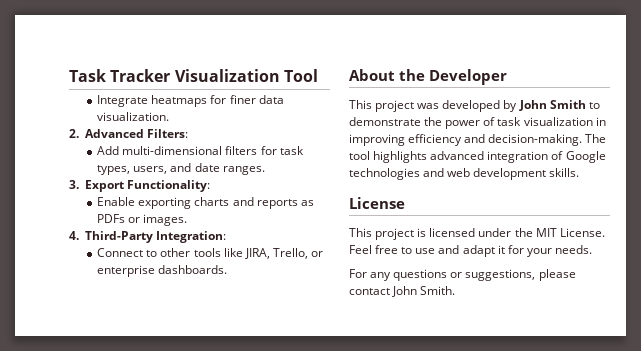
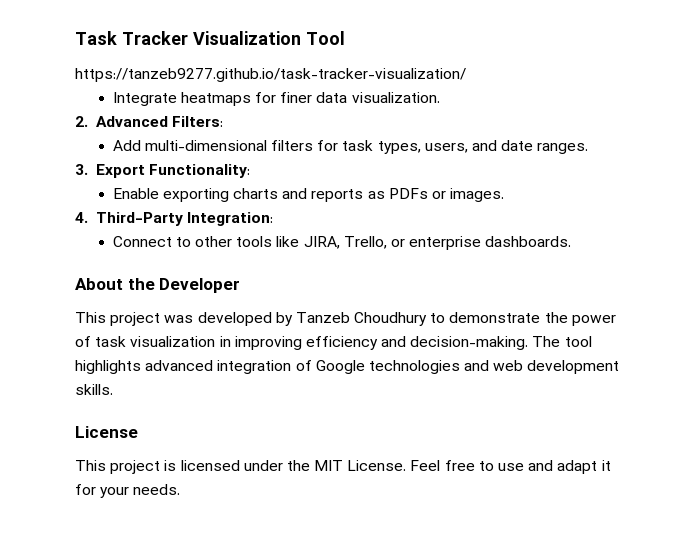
+ https://tanzeb9277.github.io/task-tracker-visualization/
- This project was developed by John Smith to demonstrate the power of task visualization in improving efficiency and decision-making.
+ This project was developed by Tanzeb Choudhury to demonstrate the power of task visualization in improving efficiency and decision-making.
- For any questions or suggestions, please contact John Smith.

